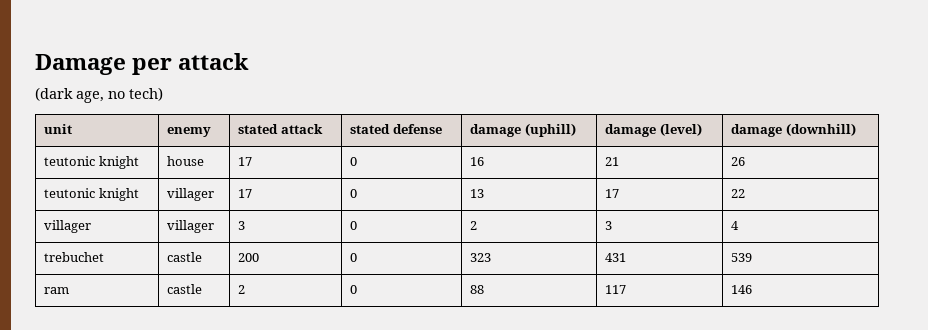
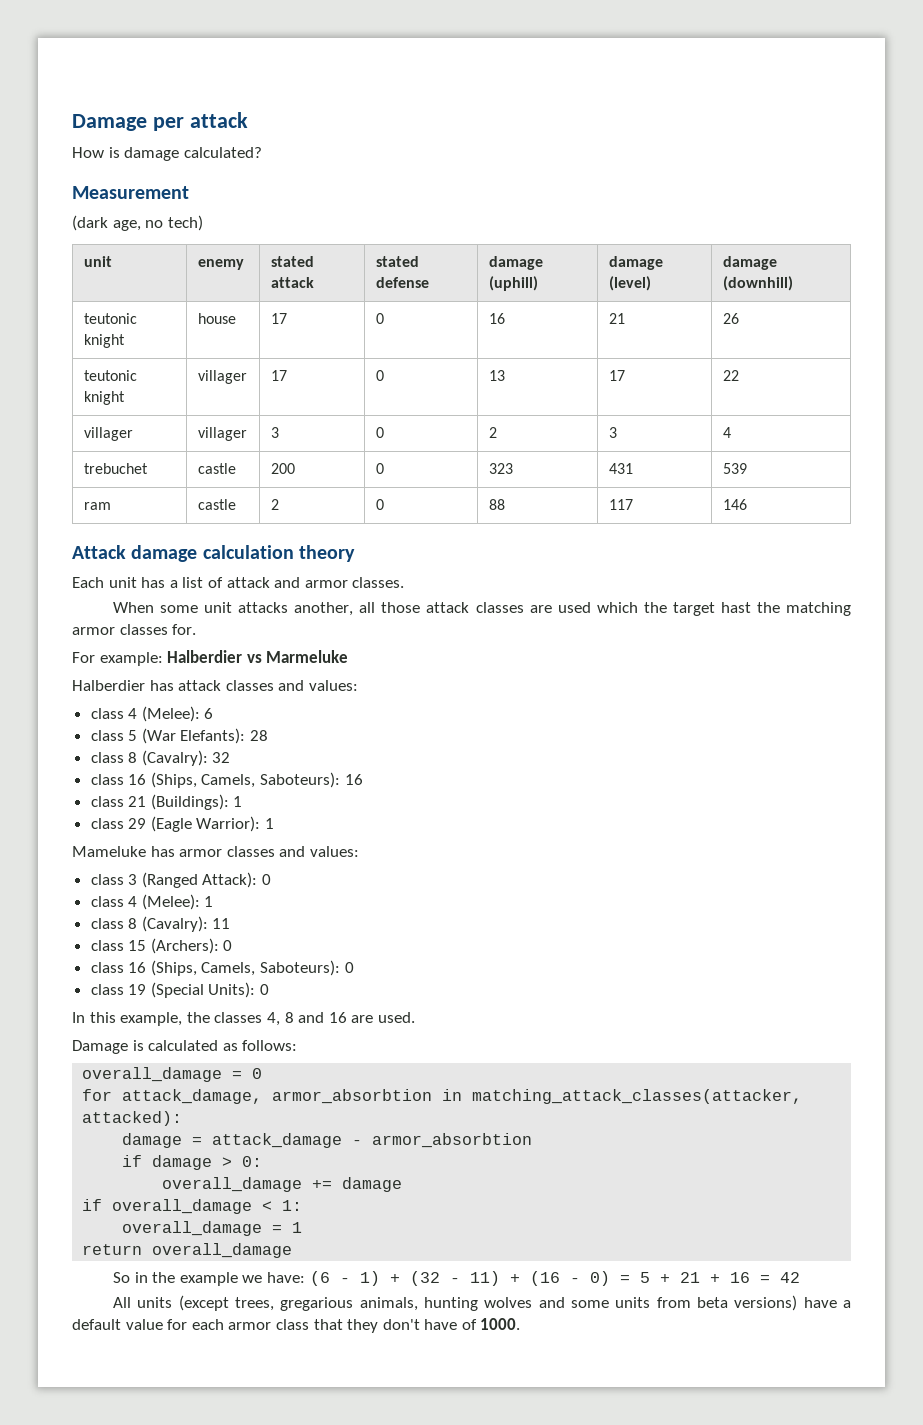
+ How is damage calculated?
+ Measurement
+ Attack damage calculation theory
+ Each unit has a list of attack and armor classes.
+ When some unit attacks another, all those attack classes are used which the target hast the matching armor classes for.
+ For example: Halberdier vs Marmeluke
+ Halberdier has attack classes and values:
+ class 4 (Melee): 6
+ class 5 (War Elefants): 28
+ class 8 (Cavalry): 32
+ class 16 (Ships, Camels, Saboteurs): 16
+ class 21 (Buildings): 1
+ class 29 (Eagle Warrior): 1
+ Mameluke has armor classes and values:
+ class 3 (Ranged Attack): 0
+ class 4 (Melee): 1
+ class 8 (Cavalry): 11
+ class 15 (Archers): 0
+ class 16 (Ships, Camels, Saboteurs): 0
+ class 19 (Special Units): 0
+ In this example, the classes 4, 8 and 16 are used.
+ Damage is calculated as follows:
+ overall_damage = 0
+ for attack_damage, armor_absorbtion in matching_attack_classes(attacker, attacked):
+ damage = attack_damage - armor_absorbtion
+ if damage > 0:
+ overall_damage += damage
+ if overall_damage < 1:
+ overall_damage = 1
+ return overall_damage
+ So in the example we have: (6 - 1) + (32 - 11) + (16 - 0) = 5 + 21 + 16 = 42
+ All units (except trees, gregarious animals, hunting wolves and some units from beta versions) have a default value for each armor class that they don't have of 1000.

